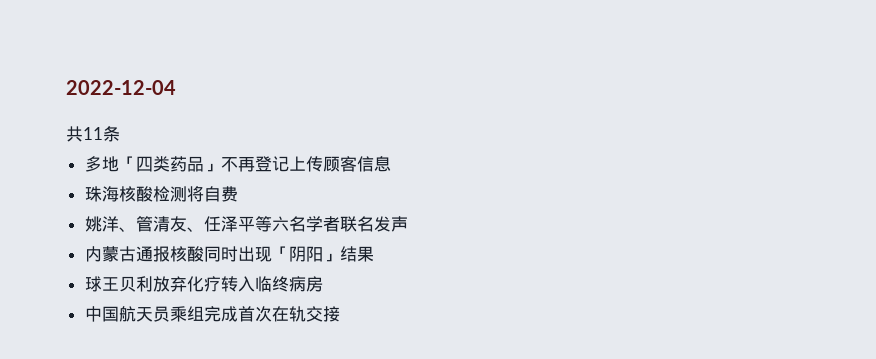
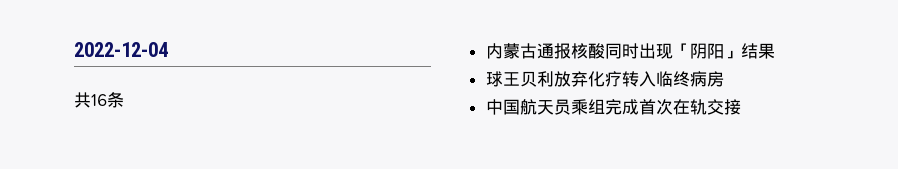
- 共11条
+ 共16条
- 多地「四类药品」不再登记上传顾客信息
- 珠海核酸检测将自费
- 姚洋、管清友、任泽平等六名学者联名发声

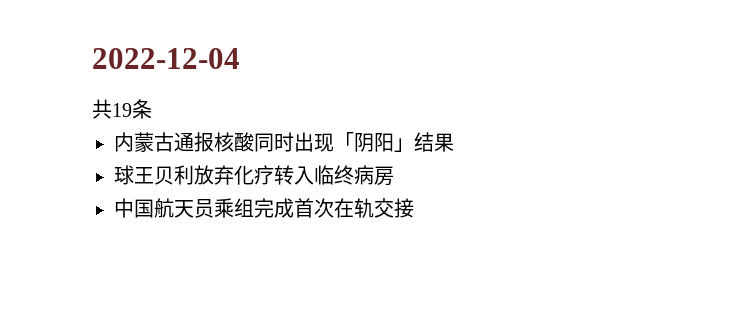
- 共16条
+ 共19条

